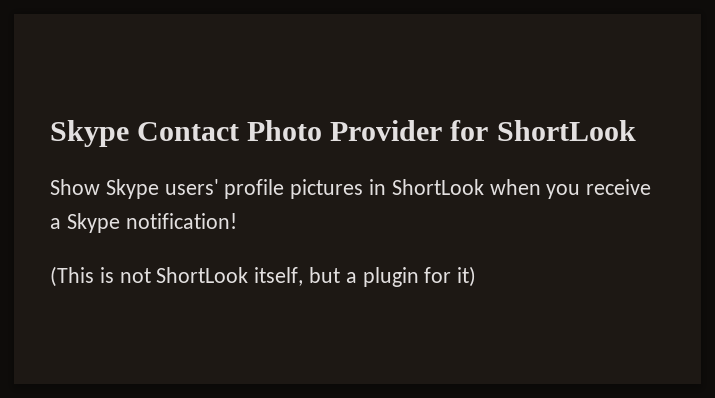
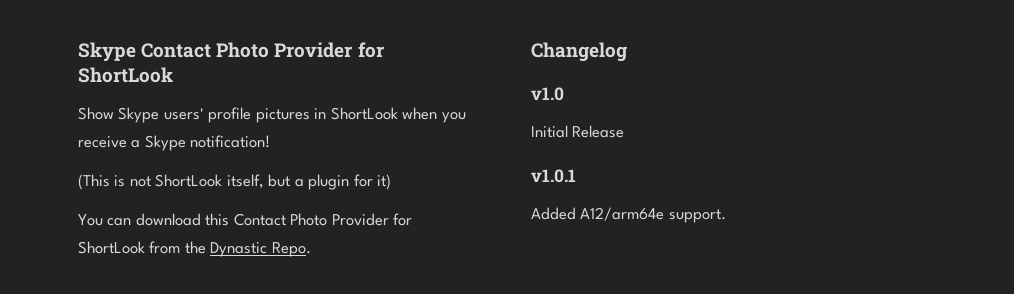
+ You can download this Contact Photo Provider for ShortLook from the Dynastic Repo.
+ Changelog
+ v1.0
+ Initial Release
+ v1.0.1
+ Added A12/arm64e support.

